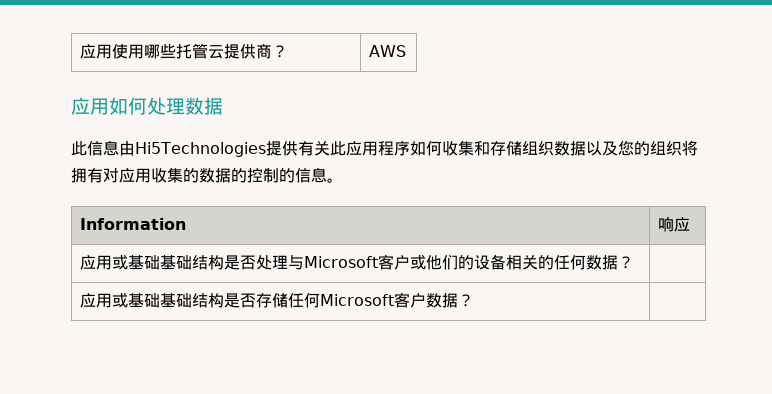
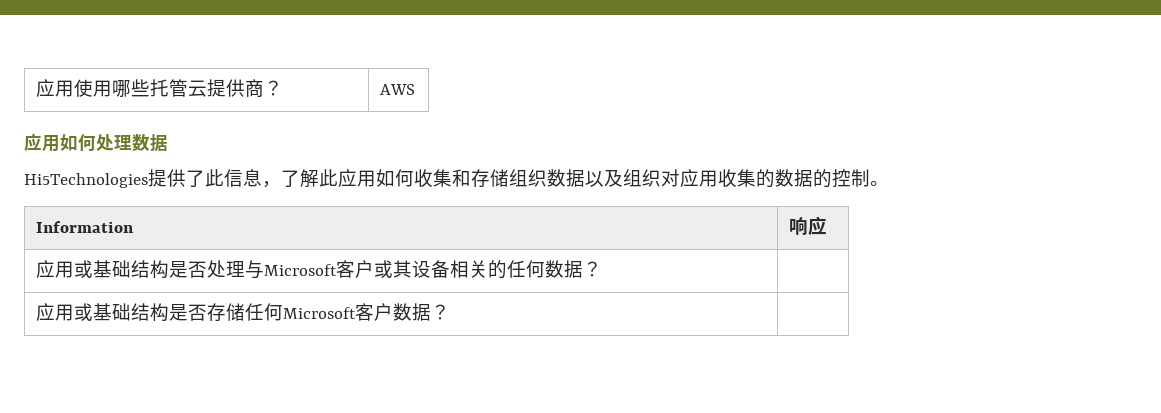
- 此信息由Hi5Technologies提供有关此应用程序如何收集和存储组织数据以及您的组织将拥有对应用收集的数据的控制的信息。
+ Hi5Technologies提供了此信息，了解此应用如何收集和存储组织数据以及组织对应用收集的数据的控制。
- 应用或基础基础结构是否处理与Microsoft客户或他们的设备相关的任何数据？ |
+ 应用或基础结构是否处理与Microsoft客户或其设备相关的任何数据？ |
- 应用或基础基础结构是否存储任何Microsoft客户数据？ |
+ 应用或基础结构是否存储任何Microsoft客户数据？ |

